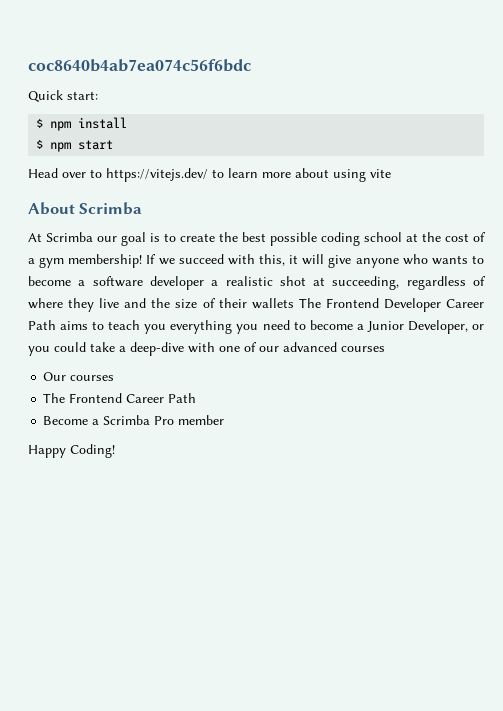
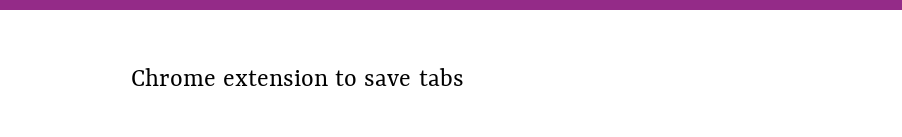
- coc8640b4ab7ea074c56f6bdc
- Quick start:
- $ npm install
- $ npm start
- Head over to https://vitejs.dev/ to learn more about using vite
- About Scrimba
- At Scrimba our goal is to create the best possible coding school at the cost of a gym membership! If we succeed with this, it will give anyone who wants to become a software developer a realistic shot at succeeding, regardless of where they live and the size of their wallets The Frontend Developer Career Path aims to teach you everything you need to become a Junior Developer, or you could take a deep-dive with one of our advanced courses
- Our courses
- The Frontend Career Path
- Become a Scrimba Pro member
- Happy Coding!
+ Chrome extension to save tabs

